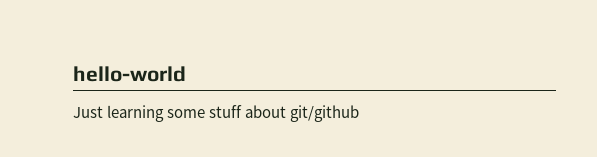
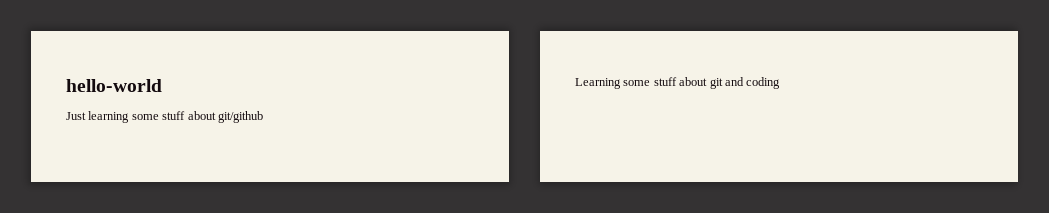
+ Learning some stuff about git and coding

